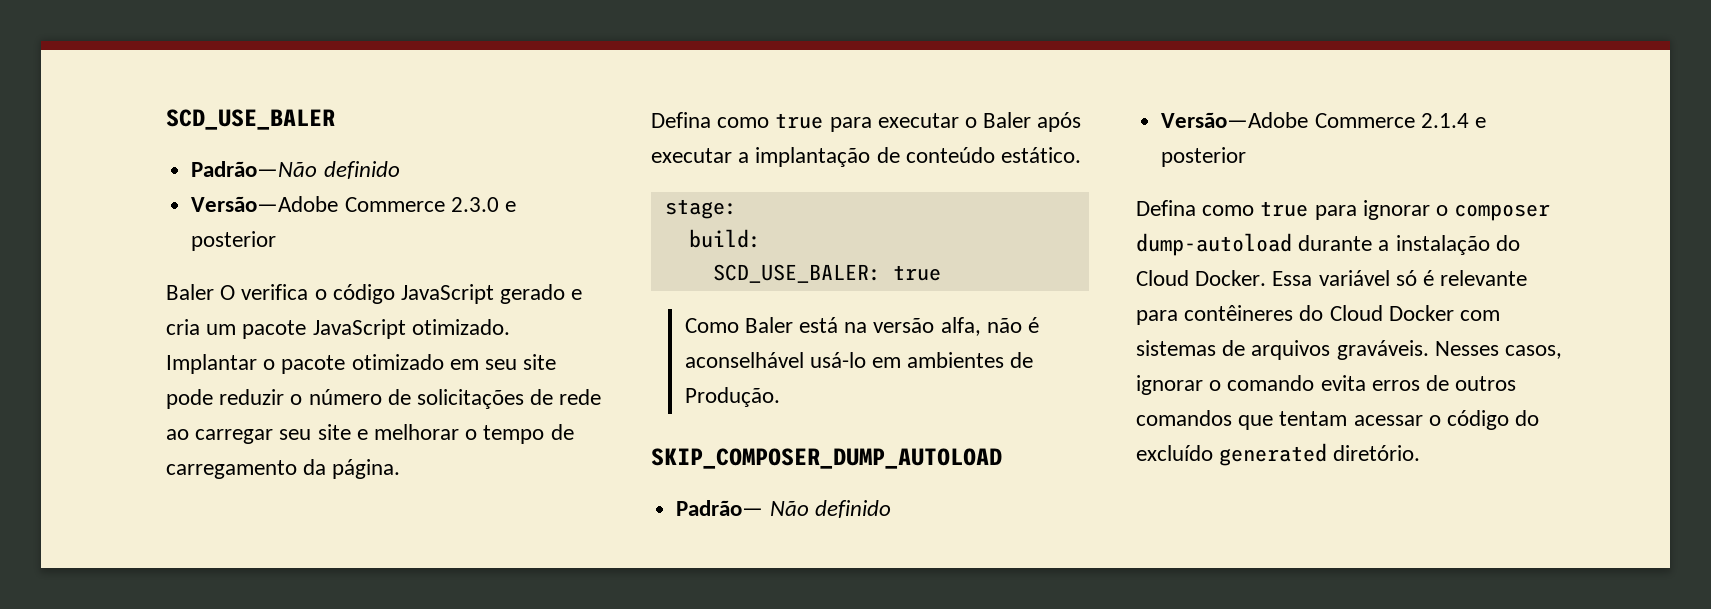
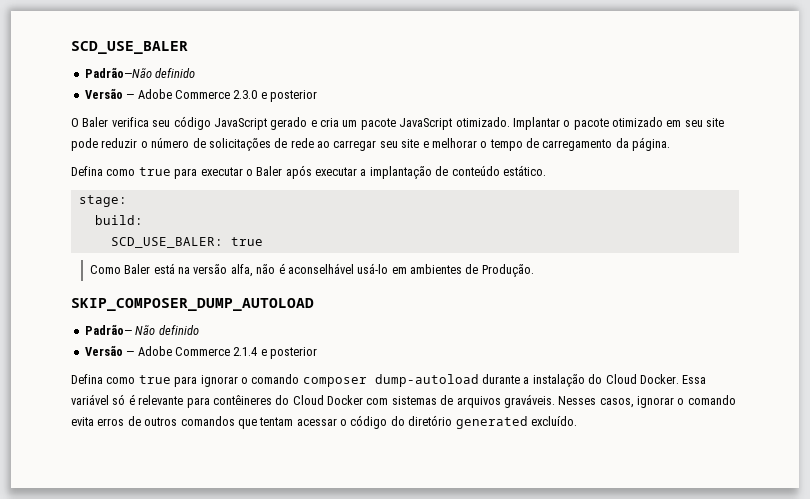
- Versão—Adobe Commerce 2.3.0 e posterior
+ Versão — Adobe Commerce 2.3.0 e posterior
- Baler O verifica o código JavaScript gerado e cria um pacote JavaScript otimizado.
+ O Baler verifica seu código JavaScript gerado e cria um pacote JavaScript otimizado.
- Versão—Adobe Commerce 2.1.4 e posterior
+ Versão — Adobe Commerce 2.1.4 e posterior
- Defina como true para ignorar o composer dump-autoload durante a instalação do Cloud Docker.
+ Defina como true para ignorar o comando composer dump-autoload durante a instalação do Cloud Docker.
- Nesses casos, ignorar o comando evita erros de outros comandos que tentam acessar o código do excluído generated diretório.
+ Nesses casos, ignorar o comando evita erros de outros comandos que tentam acessar o código do diretório generated excluído.

